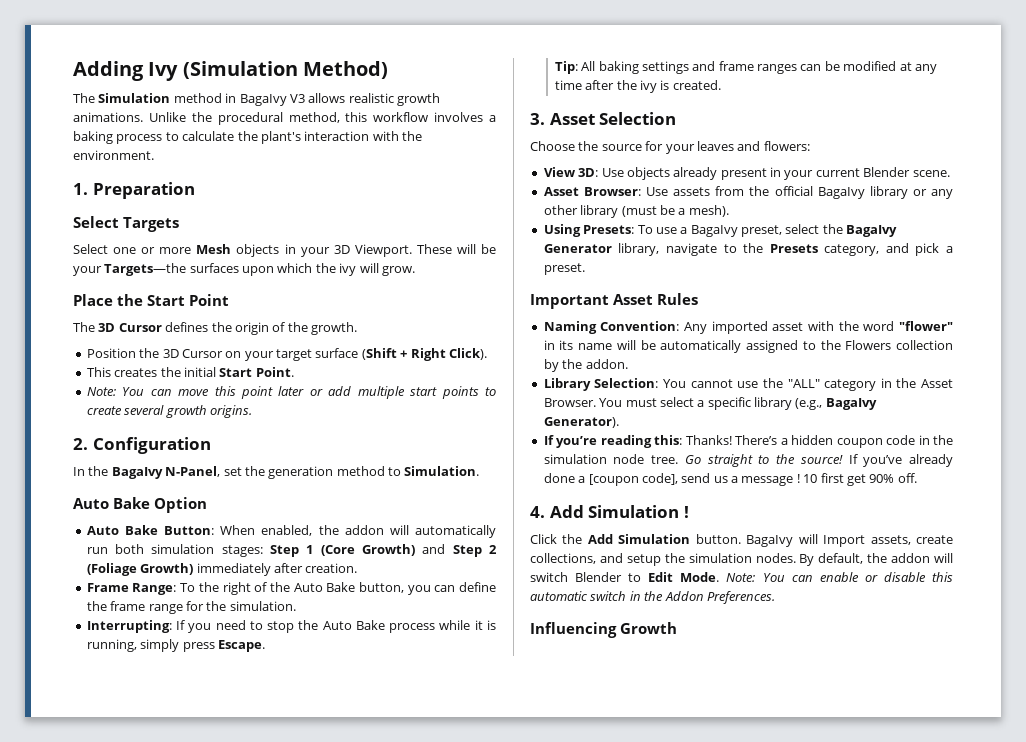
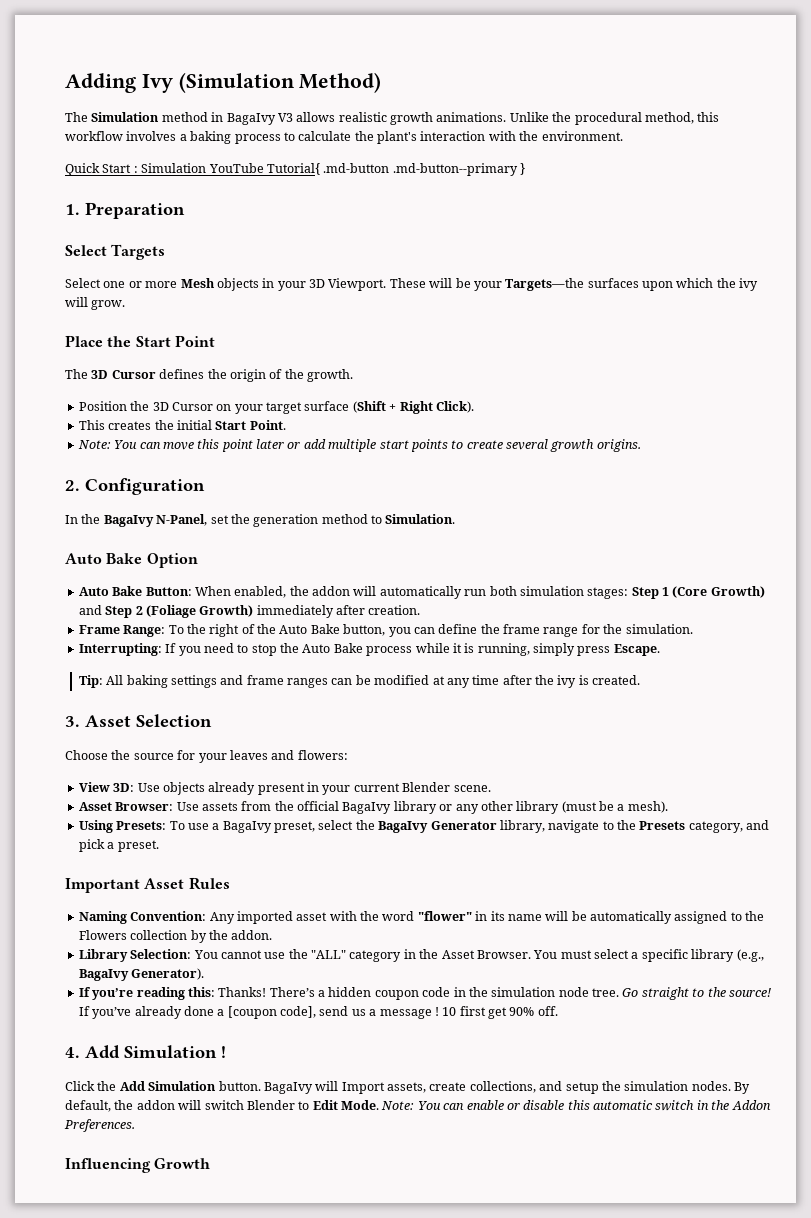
+ Quick Start : Simulation YouTube Tutorial{ .md-button .md-button--primary }

